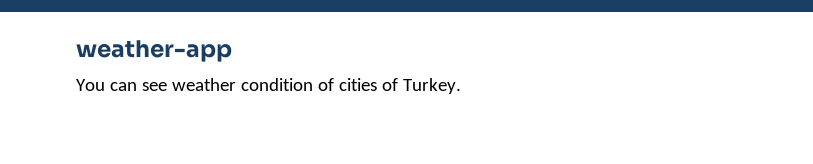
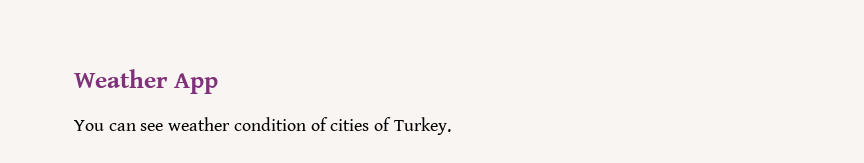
- weather-app
+ Weather App

